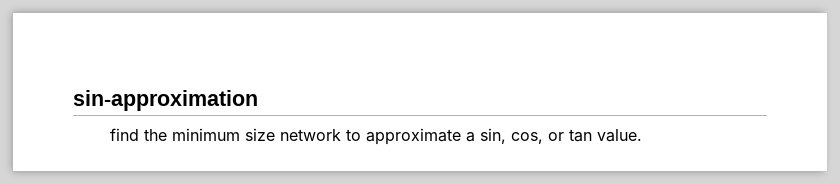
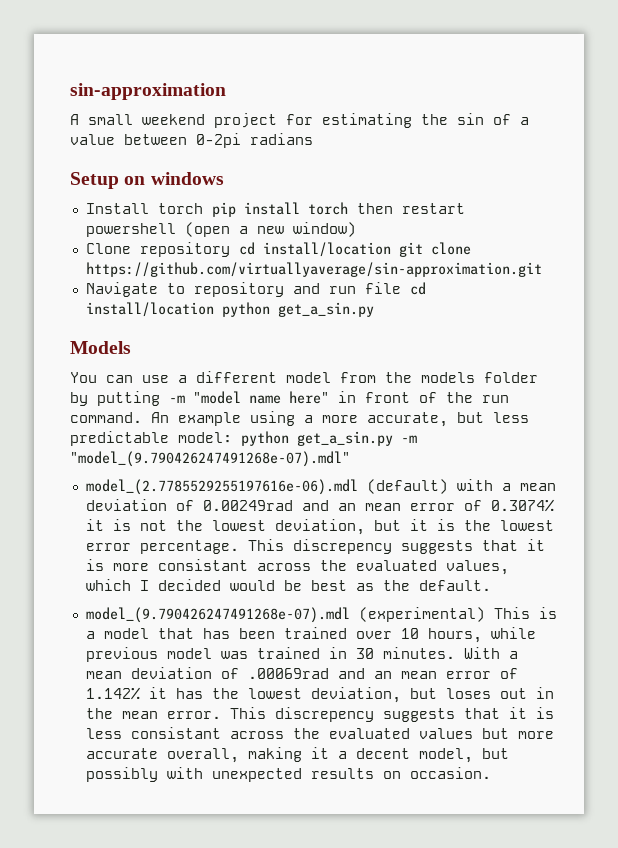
- find the minimum size network to approximate a sin, cos, or tan value.
+ A small weekend project for estimating the sin of a value between 0-2pi radians
+ Setup on windows
+ Install torch pip install torch then restart powershell (open a new window)
+ Clone repository cd install/location git clone https://github.com/virtuallyaverage/sin-approximation.git
+ Navigate to repository and run file cd install/location python get_a_sin.py
+ Models
+ You can use a different model from the models folder by putting -m "model name here" in front of the run command. An example using a more accurate, but less predictable model: python get_a_sin.py -m "model_(9.790426247491268e-07).mdl"
+ model_(2.7785529255197616e-06).mdl (default) with a mean deviation of 0.00249rad and an mean error of 0.3074% it is not the lowest deviation, but it is the lowest error percentage. This discrepency suggests that it is more consistant across the evaluated values, which I decided would be best as the default.
+ model_(9.790426247491268e-07).mdl (experimental) This is a model that has been trained over 10 hours, while previous model was trained in 30 minutes. With a mean deviation of .00069rad and an mean error of 1.142% it has the lowest deviation, but loses out in the mean error. This discrepency suggests that it is less consistant across the evaluated values but more accurate overall, making it a decent model, but possibly with unexpected results on occasion.

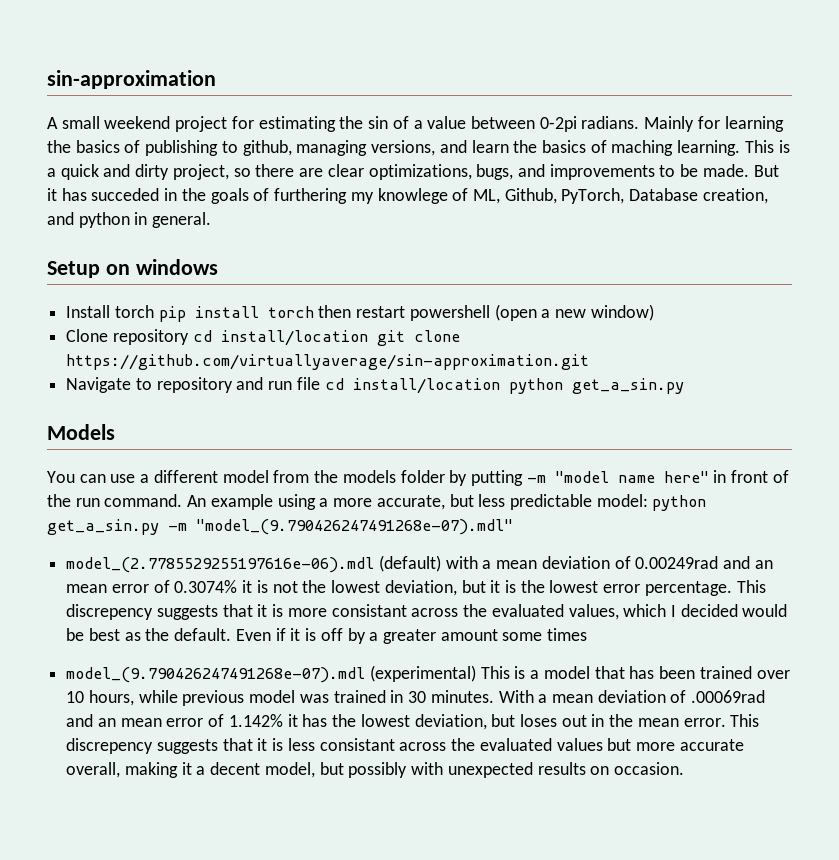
- A small weekend project for estimating the sin of a value between 0-2pi radians
+ A small weekend project for estimating the sin of a value between 0-2pi radians. Mainly for learning the basics of publishing to github, managing versions, and learn the basics of maching learning. This is a quick and dirty project, so there are clear optimizations, bugs, and improvements to be made. But it has succeded in the goals of furthering my knowlege of ML, Github, PyTorch, Database creation, and python in general.
+ Even if it is off by a greater amount some times

